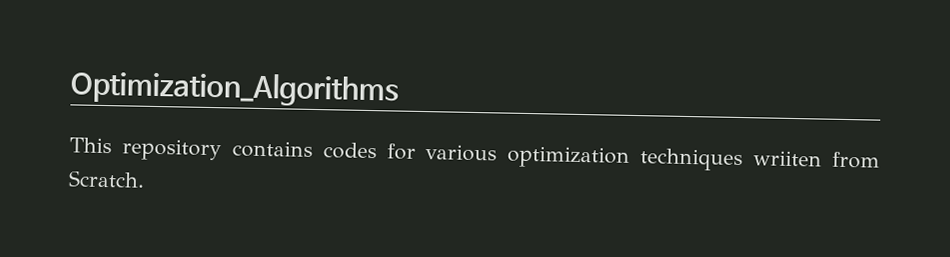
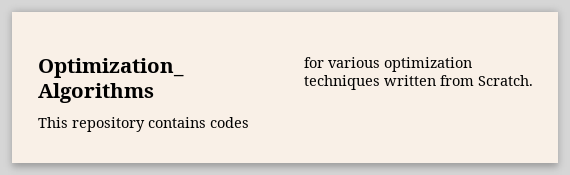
- This repository contains codes for various optimization techniques wriiten from Scratch.
+ This repository contains codes for various optimization techniques written from Scratch.

